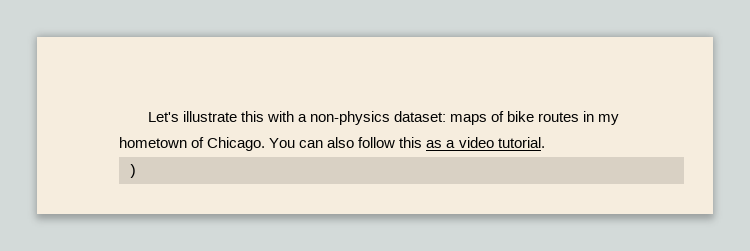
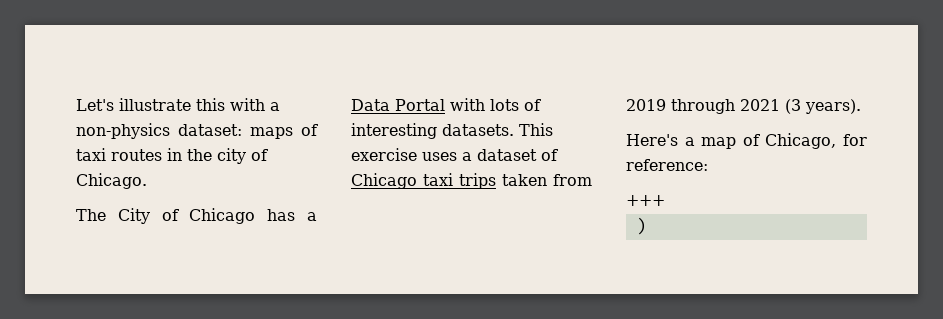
- Let's illustrate this with a non-physics dataset: maps of bike routes in my hometown of Chicago. You can also follow this as a video tutorial.
+ Let's illustrate this with a non-physics dataset: maps of taxi routes in the city of Chicago.
+ The City of Chicago has a Data Portal with lots of interesting datasets. This exercise uses a dataset of Chicago taxi trips taken from 2019 through 2021 (3 years).
+ Here's a map of Chicago, for reference:
+ +++

